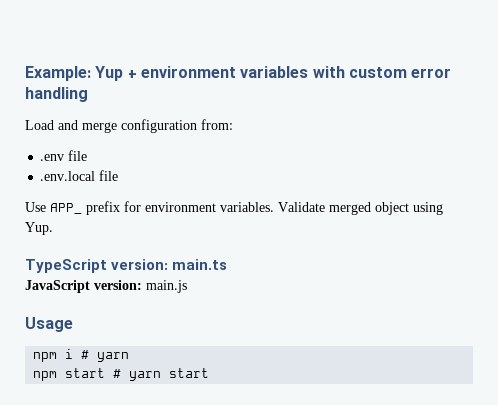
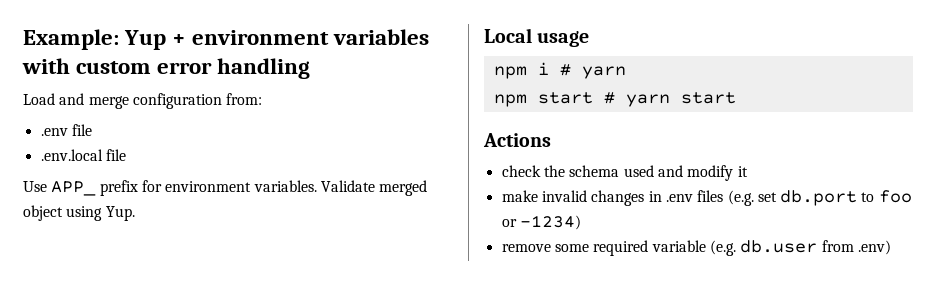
- TypeScript version: main.ts
- JavaScript version: main.js
- Usage
+ Local usage
+ Actions
+ check the schema used and modify it
+ make invalid changes in .env files (e.g. set db.port to foo or -1234)
+ remove some required variable (e.g. db.user from .env)

